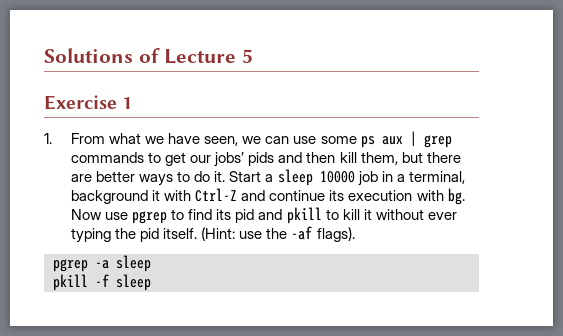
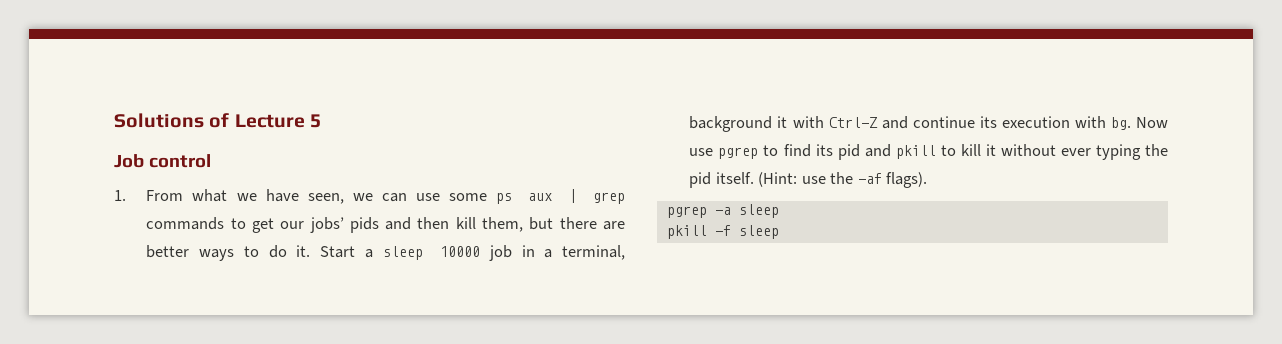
- Exercise 1
+ Job control

